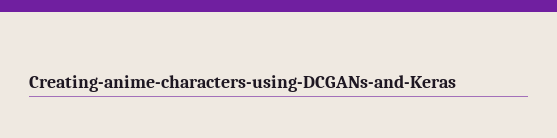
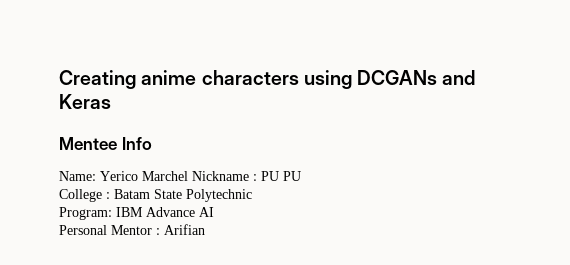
- Creating-anime-characters-using-DCGANs-and-Keras
+ Creating anime characters using DCGANs and Keras
+ Mentee Info
+ Name: Yerico Marchel Nickname : PU PU
+ College : Batam State Polytechnic
+ Program: IBM Advance AI
+ Personal Mentor : Arifian

